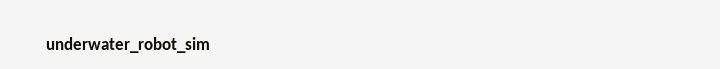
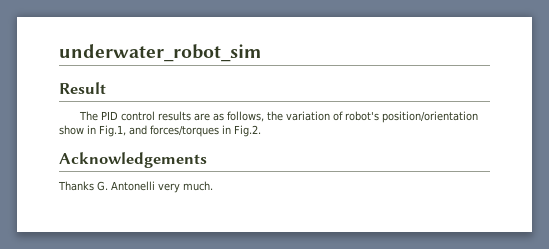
+ Result
+ The PID control results are as follows, the variation of robot's position/orientation show in Fig.1, and forces/torques in Fig.2.
+ Acknowledgements
+ Thanks G. Antonelli very much.

